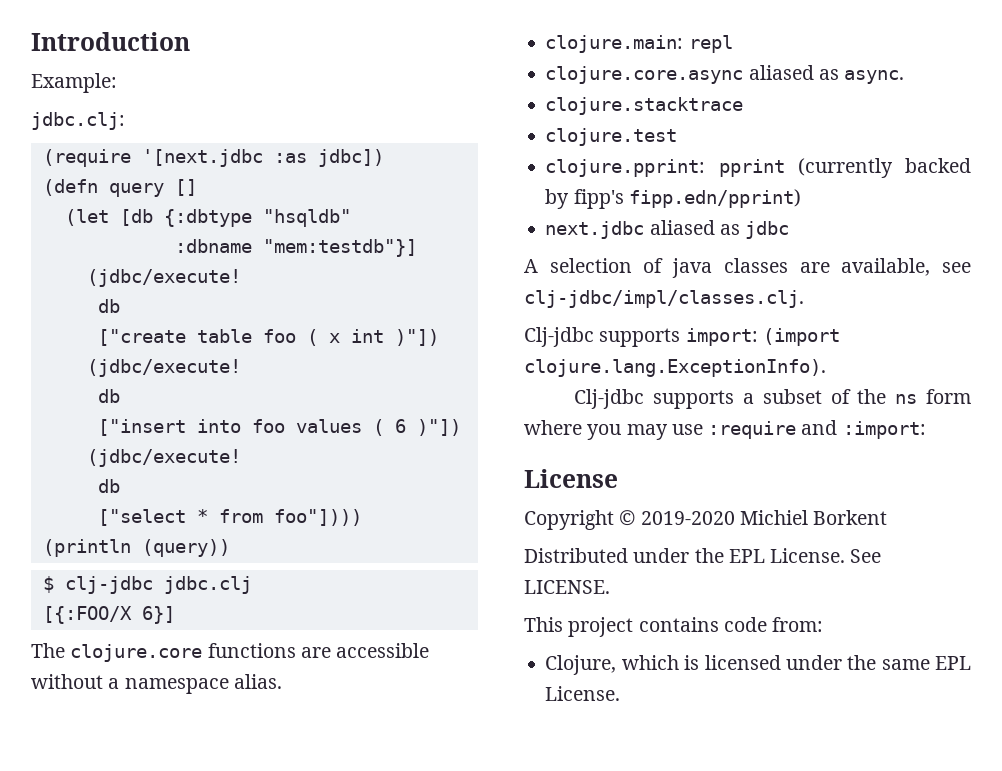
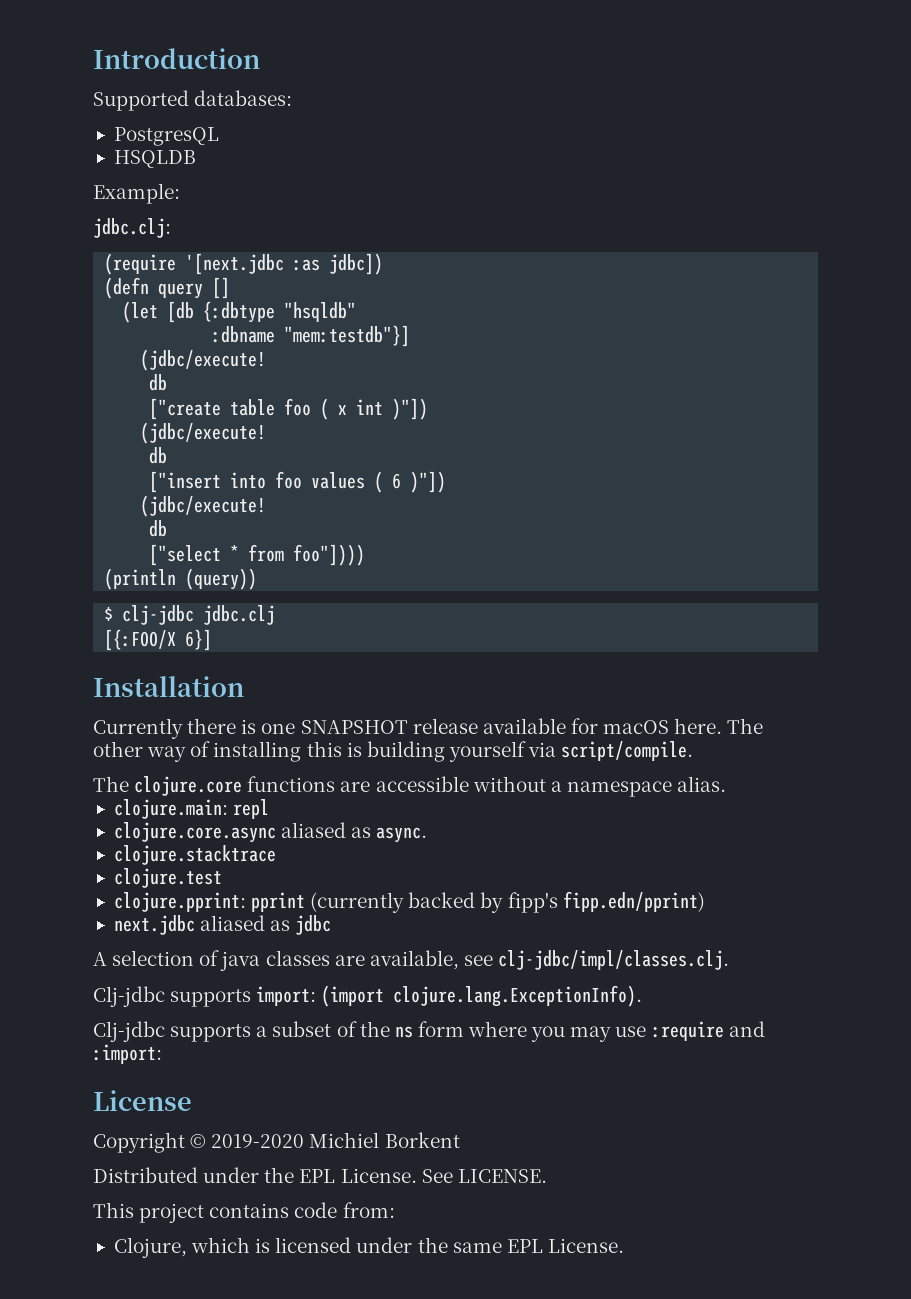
+ Supported databases:
+ PostgresQL
+ HSQLDB
+ Installation
+ Currently there is one SNAPSHOT release available for macOS here. The other way of installing this is building yourself via script/compile.

